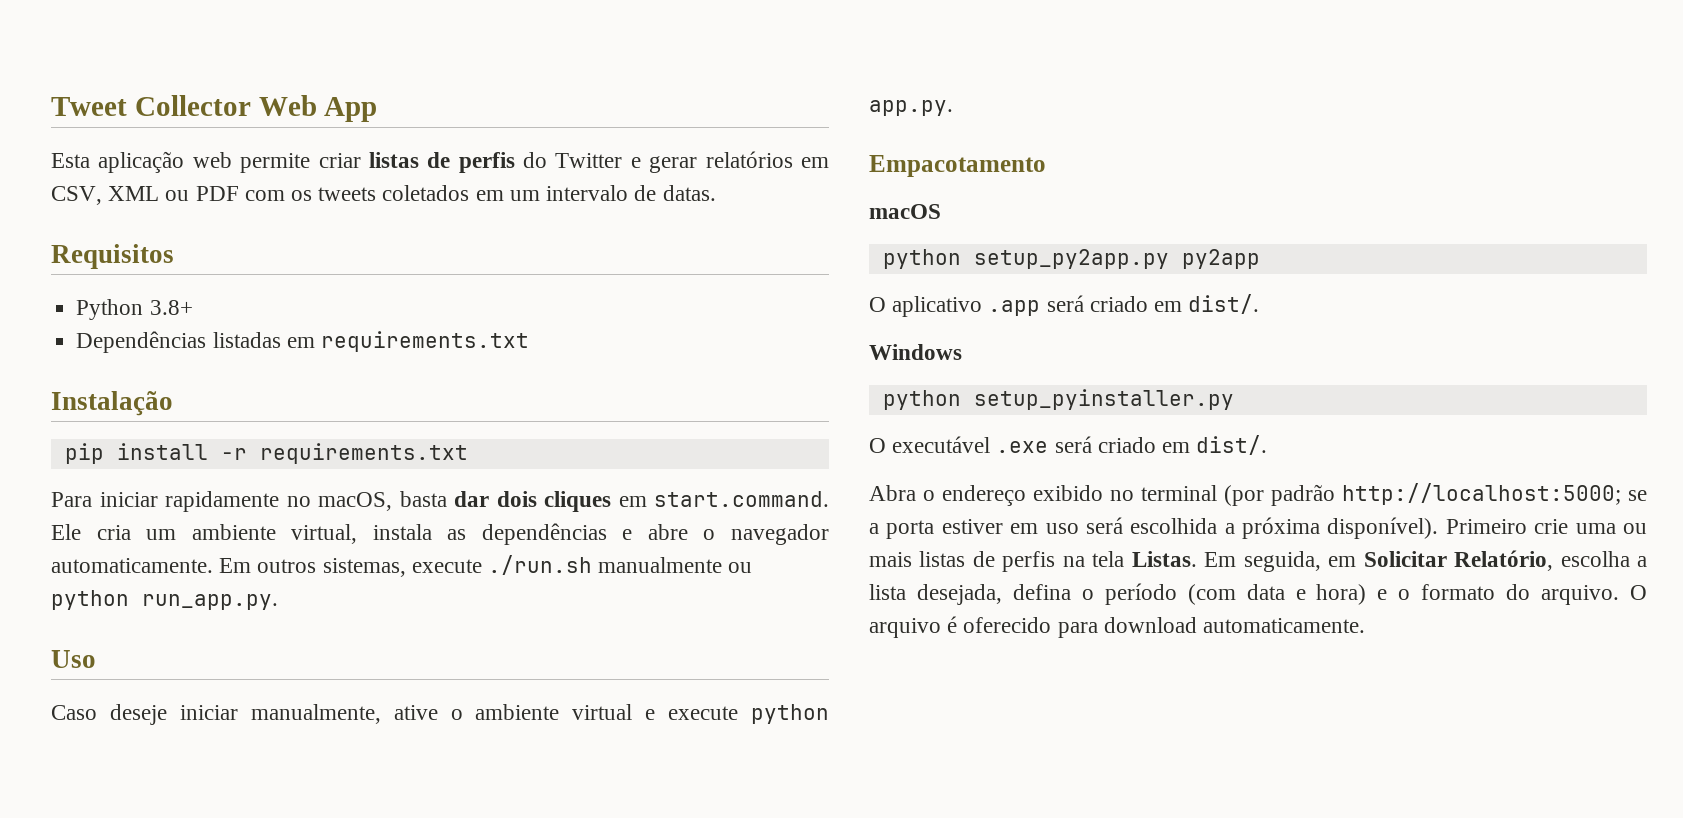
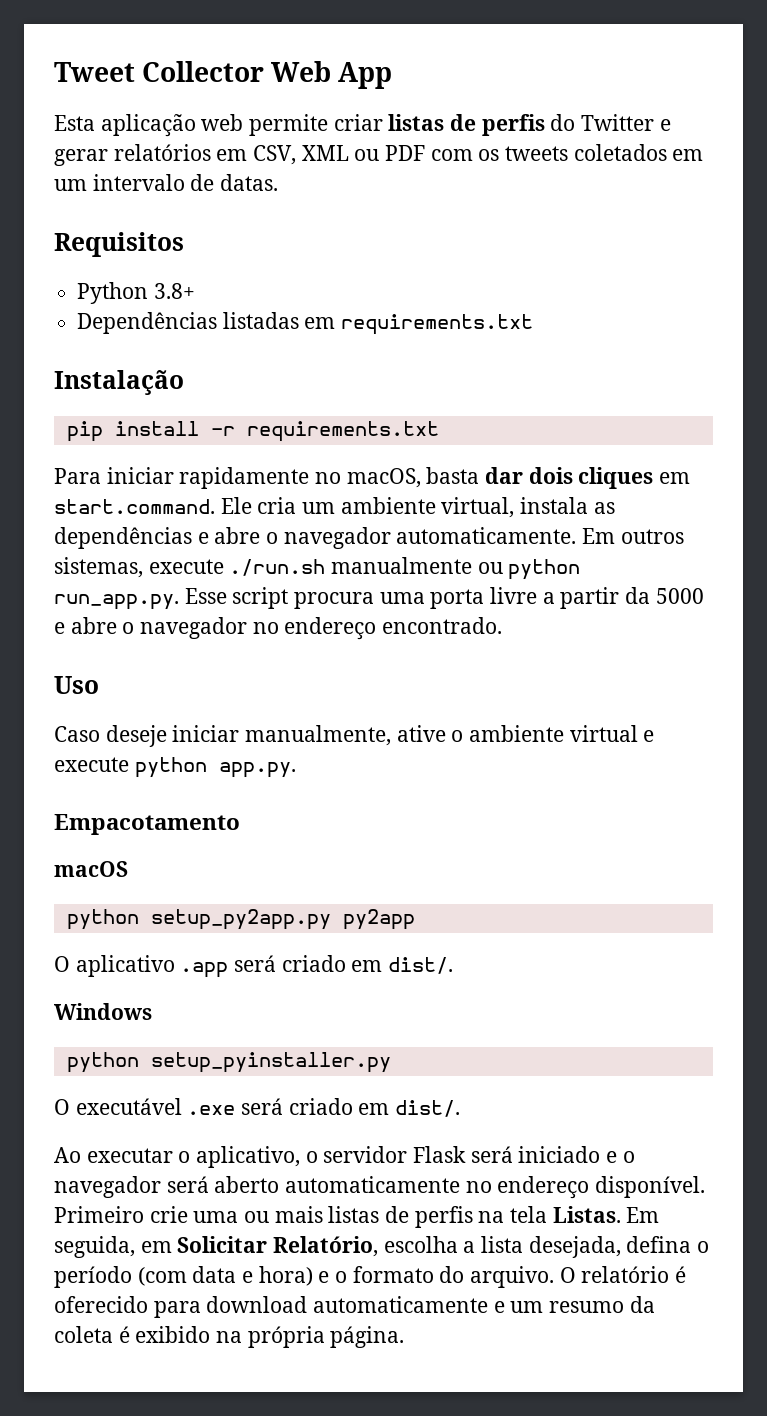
- Em outros sistemas, execute ./run.sh manualmente ou python run_app.py.
+ Em outros sistemas, execute ./run.sh manualmente ou python run_app.py. Esse script procura uma porta livre a partir da 5000 e abre o navegador no endereço encontrado.
- Abra o endereço exibido no terminal (por padrão http://localhost:5000; se a porta estiver em uso será escolhida a próxima disponível).
+ Ao executar o aplicativo, o servidor Flask será iniciado e o navegador será aberto automaticamente no endereço disponível.
- O arquivo é oferecido para download automaticamente.
+ O relatório é oferecido para download automaticamente e um resumo da coleta é exibido na própria página.

